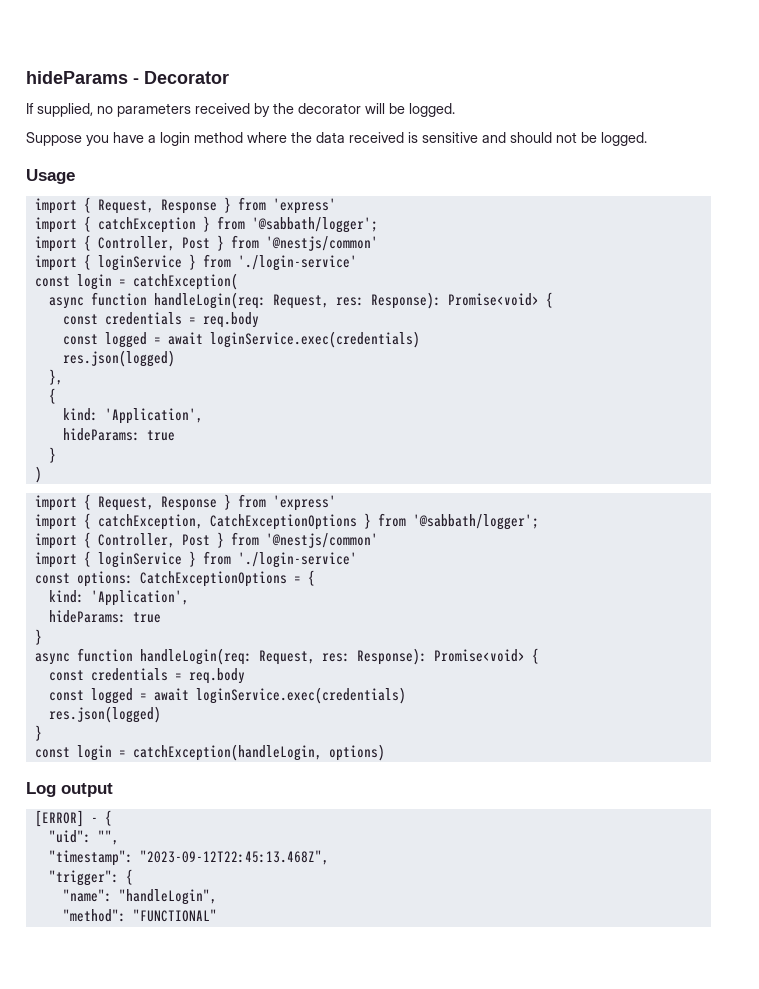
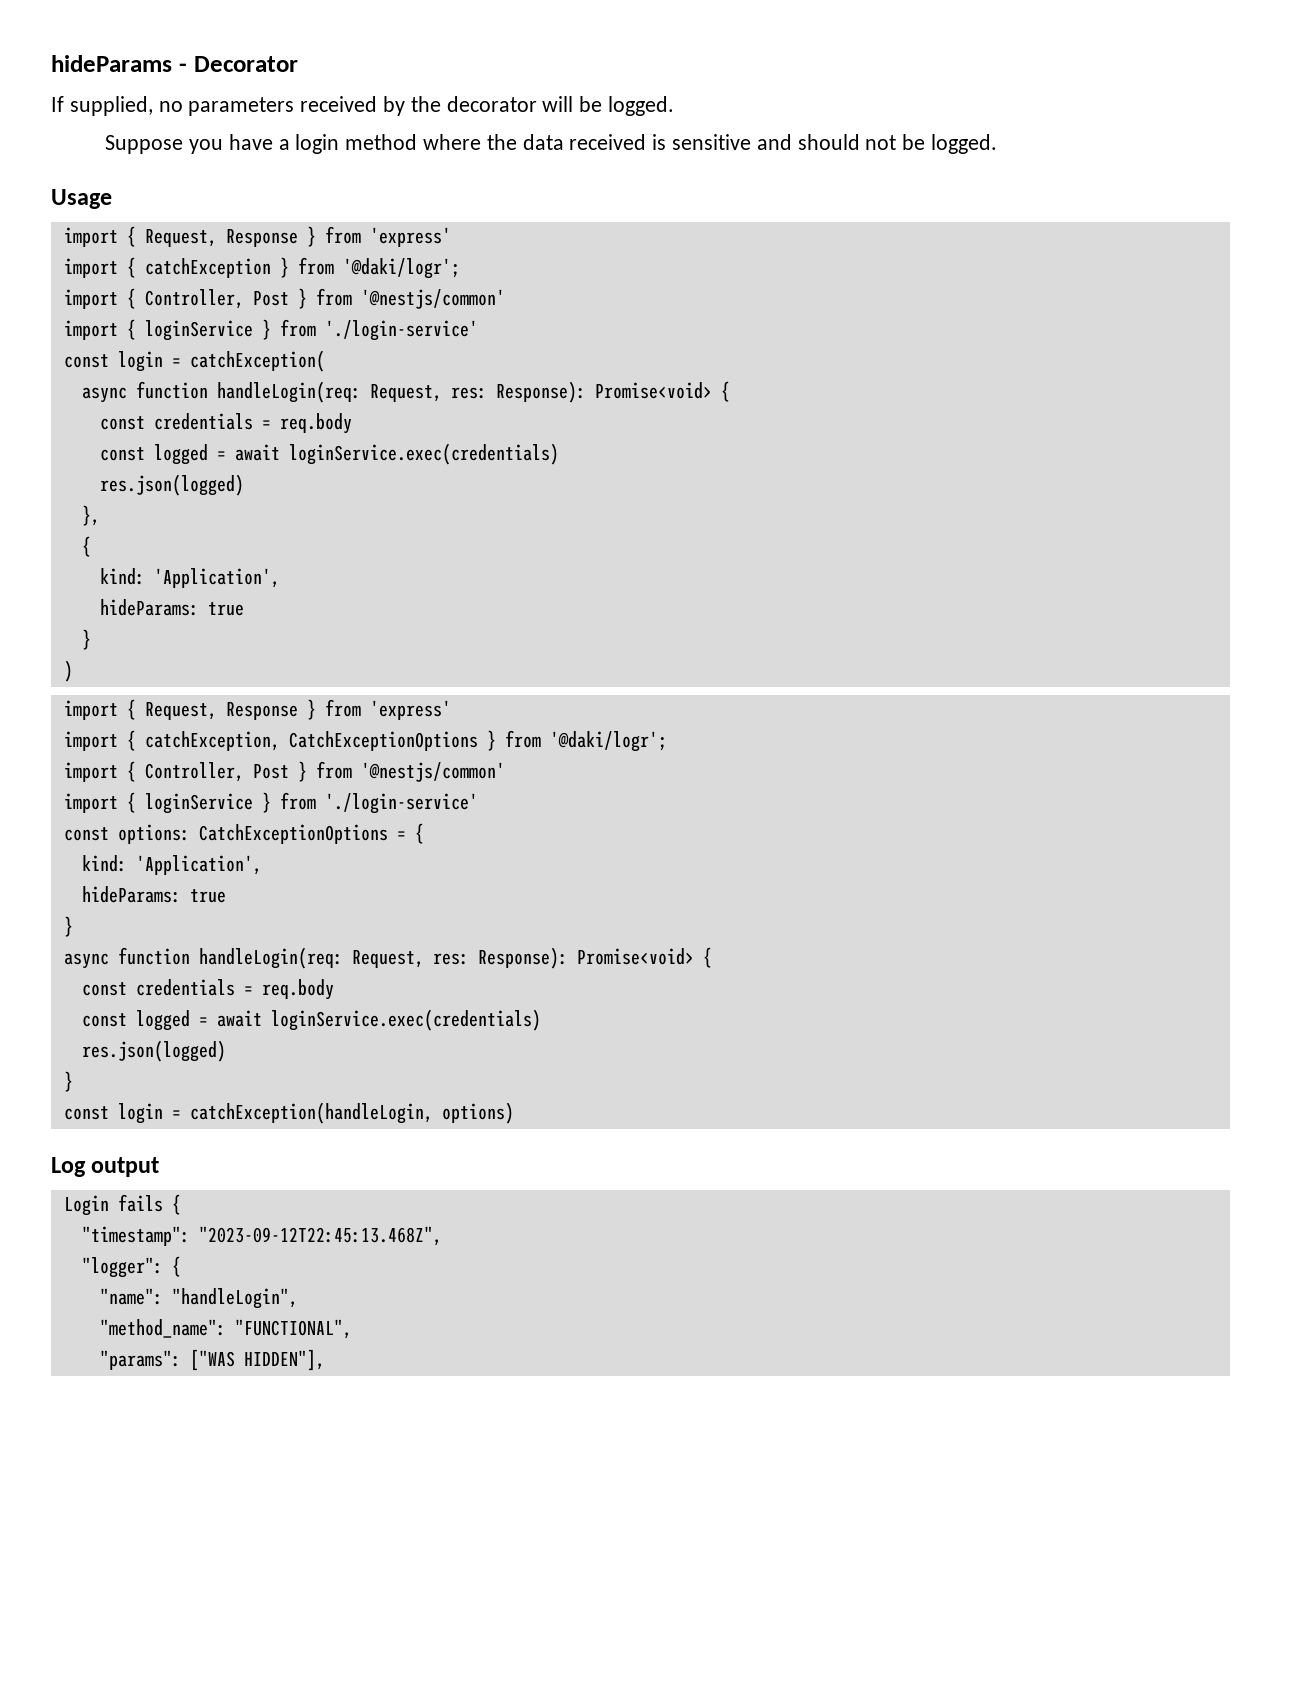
- import { catchException } from '@sabbath/logger';
+ import { catchException } from '@daki/logr';
- import { catchException, CatchExceptionOptions } from '@sabbath/logger';
+ import { catchException, CatchExceptionOptions } from '@daki/logr';
- [ERROR] - {
- "uid": "",
+ Login fails {
- "trigger": {
+ "logger": {
- "method": "FUNCTIONAL"
+ "method_name": "FUNCTIONAL",
+ "params": ["WAS HIDDEN"],

